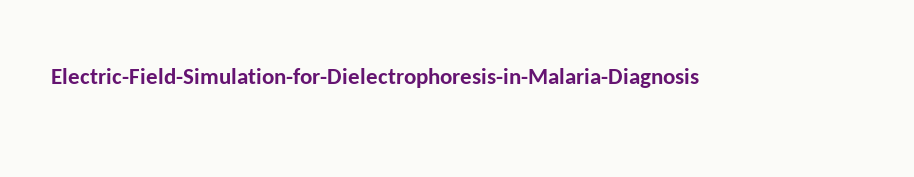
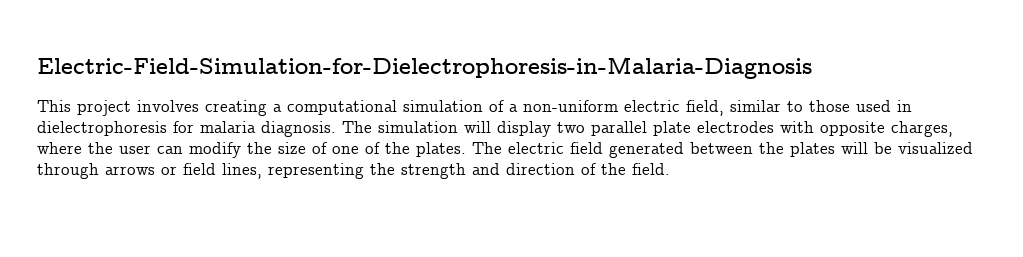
+ This project involves creating a computational simulation of a non-uniform electric field, similar to those used in dielectrophoresis for malaria diagnosis. The simulation will display two parallel plate electrodes with opposite charges, where the user can modify the size of one of the plates. The electric field generated between the plates will be visualized through arrows or field lines, representing the strength and direction of the field.

